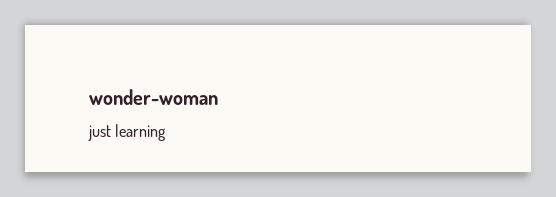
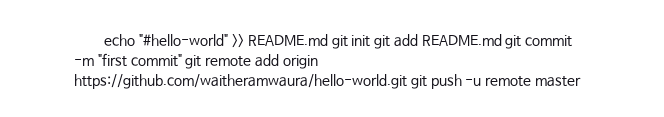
- wonder-woman
- just learning
+ echo "#hello-world" >> README.md git init git add README.md git commit -m "first commit" git remote add origin https://github.com/waitheramwaura/hello-world.git git push -u remote master

